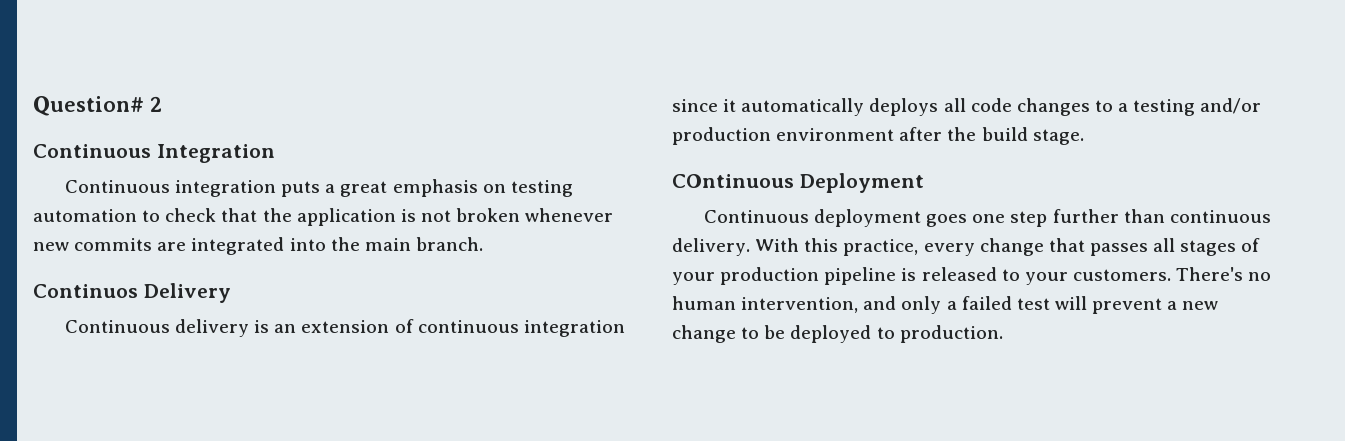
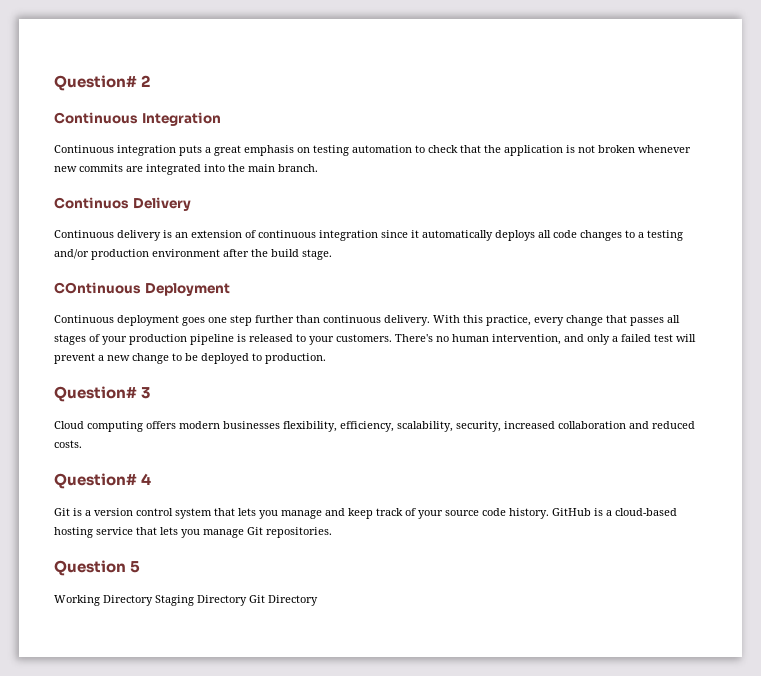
+ Question# 3
+ Cloud computing offers modern businesses flexibility, efficiency, scalability, security, increased collaboration and reduced costs.
+ Question# 4
+ Git is a version control system that lets you manage and keep track of your source code history. GitHub is a cloud-based hosting service that lets you manage Git repositories.
+ Question 5
+ Working Directory Staging Directory Git Directory

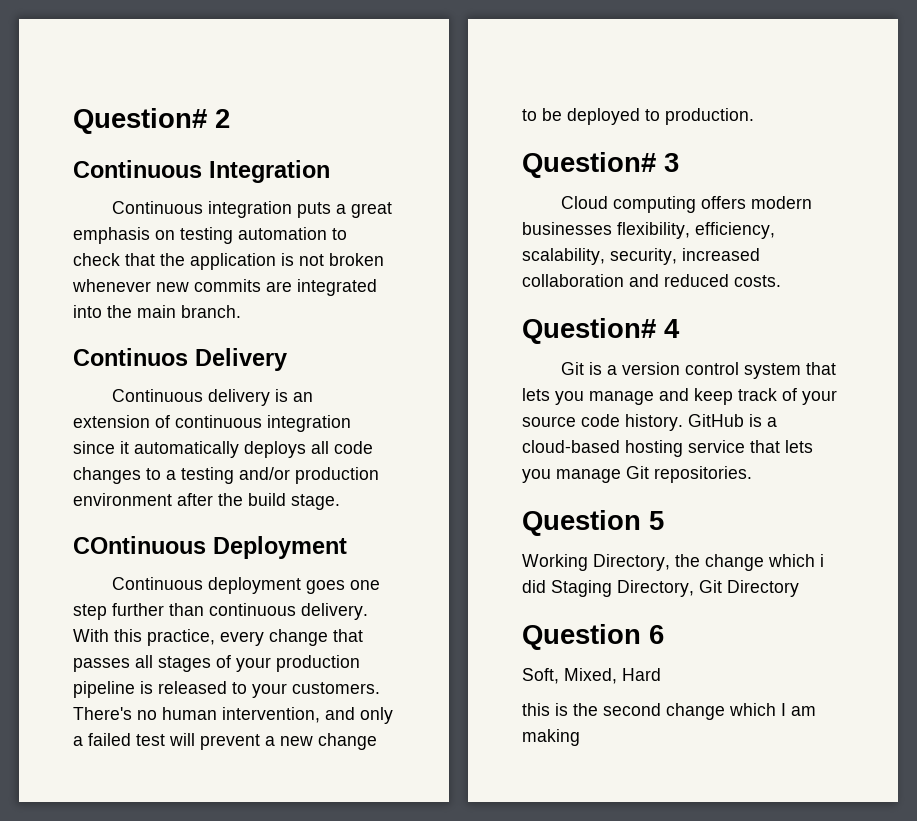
- Working Directory Staging Directory Git Directory
+ Working Directory, the change which i did Staging Directory, Git Directory
+ Question 6
+ Soft, Mixed, Hard
+ this is the second change which I am making

